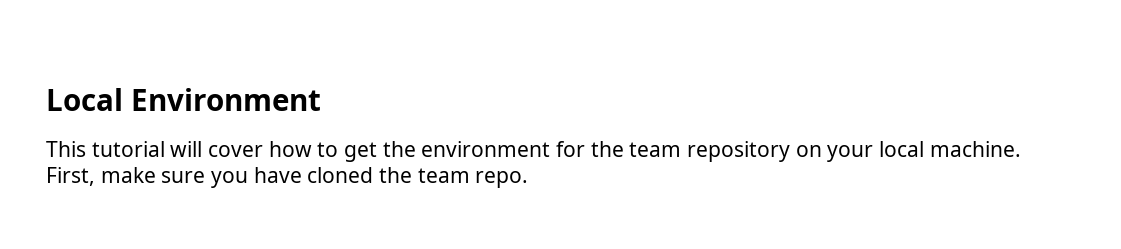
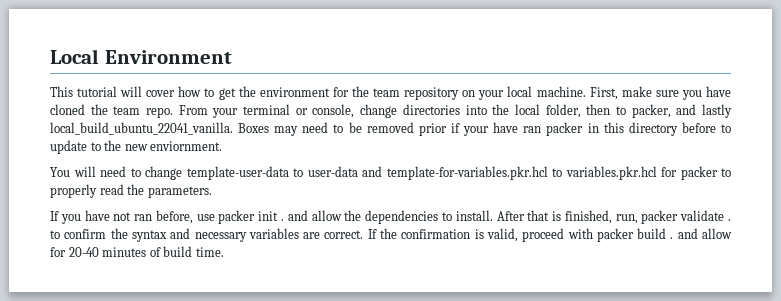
+ From your terminal or console, change directories into the local folder, then to packer, and lastly local_build_ubuntu_22041_vanilla. Boxes may need to be removed prior if your have ran packer in this directory before to update to the new enviornment.
+ You will need to change template-user-data to user-data and template-for-variables.pkr.hcl to variables.pkr.hcl for packer to properly read the parameters.
+ If you have not ran before, use packer init . and allow the dependencies to install. After that is finished, run, packer validate . to confirm the syntax and necessary variables are correct. If the confirmation is valid, proceed with packer build . and allow for 20-40 minutes of build time.

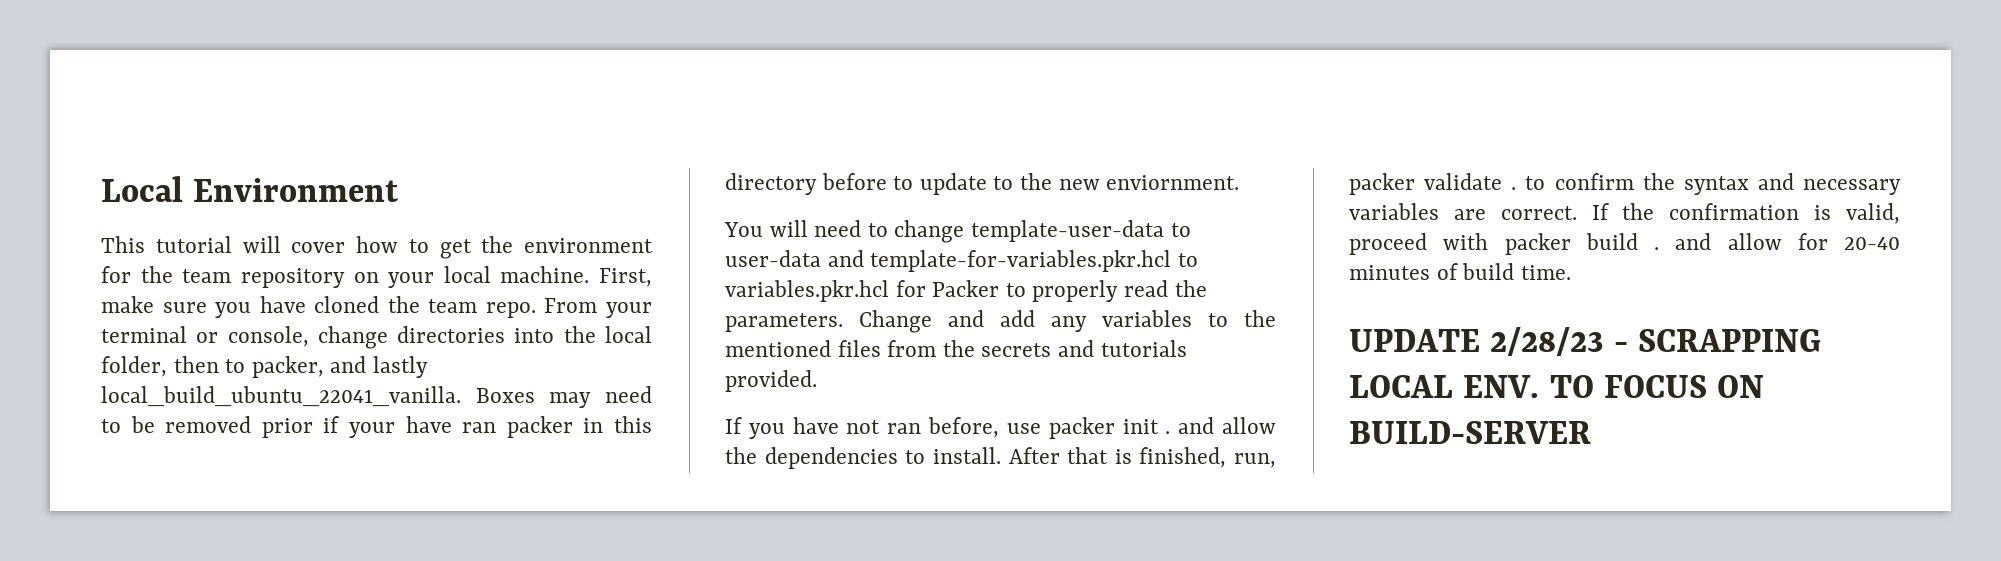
- You will need to change template-user-data to user-data and template-for-variables.pkr.hcl to variables.pkr.hcl for packer to properly read the parameters.
+ You will need to change template-user-data to user-data and template-for-variables.pkr.hcl to variables.pkr.hcl for Packer to properly read the parameters. Change and add any variables to the mentioned files from the secrets and tutorials provided.
+ UPDATE 2/28/23 - SCRAPPING LOCAL ENV. TO FOCUS ON BUILD-SERVER

